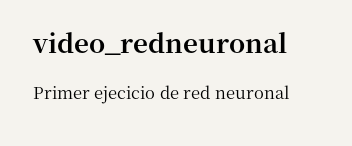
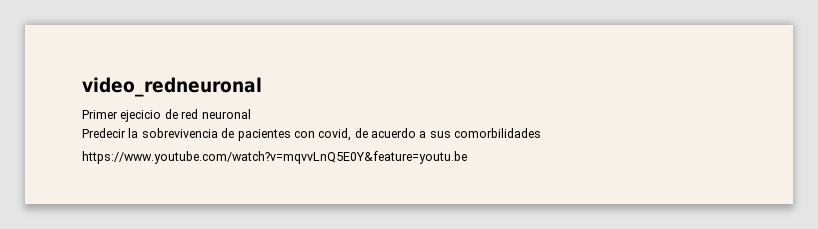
+ Predecir la sobrevivencia de pacientes con covid, de acuerdo a sus comorbilidades
+ https://www.youtube.com/watch?v=mqvvLnQ5E0Y&feature=youtu.be

